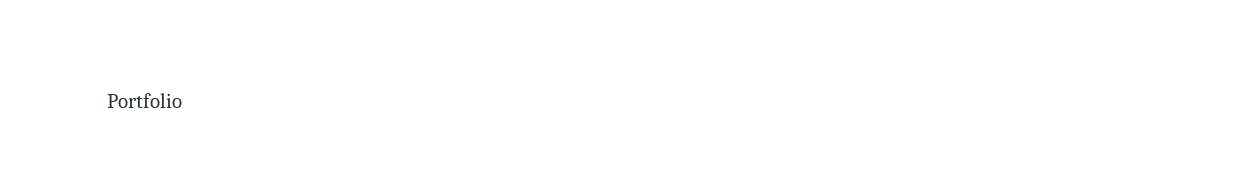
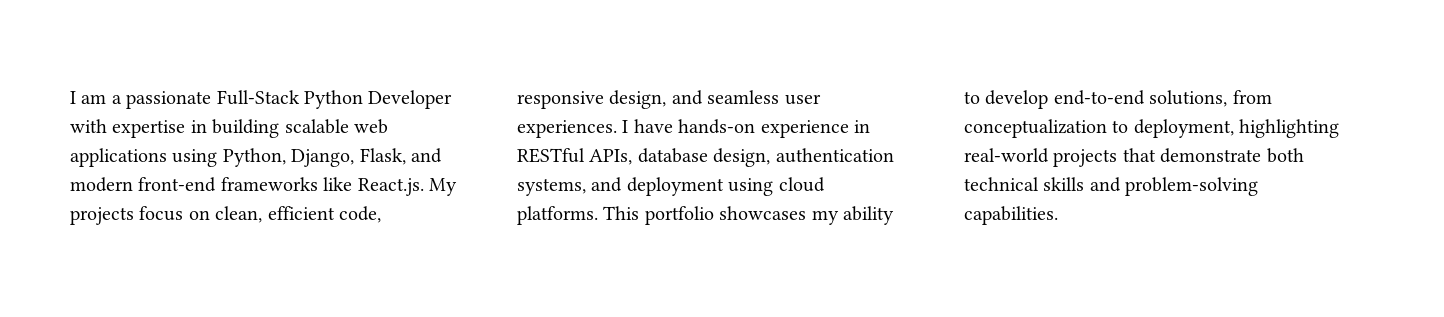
- Portfolio
+ I am a passionate Full-Stack Python Developer with expertise in building scalable web applications using Python, Django, Flask, and modern front-end frameworks like React.js. My projects focus on clean, efficient code, responsive design, and seamless user experiences. I have hands-on experience in RESTful APIs, database design, authentication systems, and deployment using cloud platforms. This portfolio showcases my ability to develop end-to-end solutions, from conceptualization to deployment, highlighting real-world projects that demonstrate both technical skills and problem-solving capabilities.

